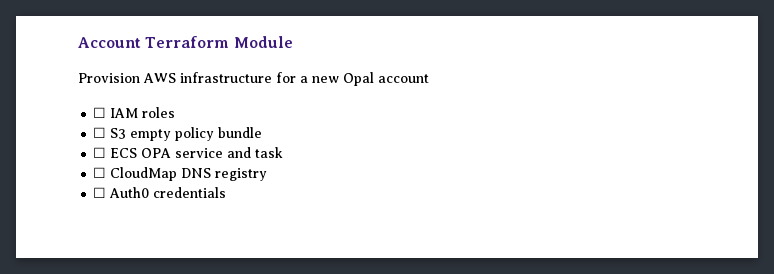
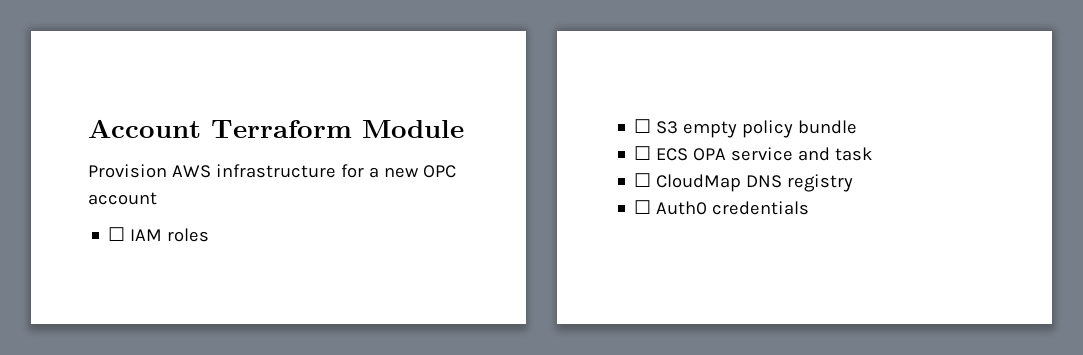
- Provision AWS infrastructure for a new Opal account
+ Provision AWS infrastructure for a new OPC account

